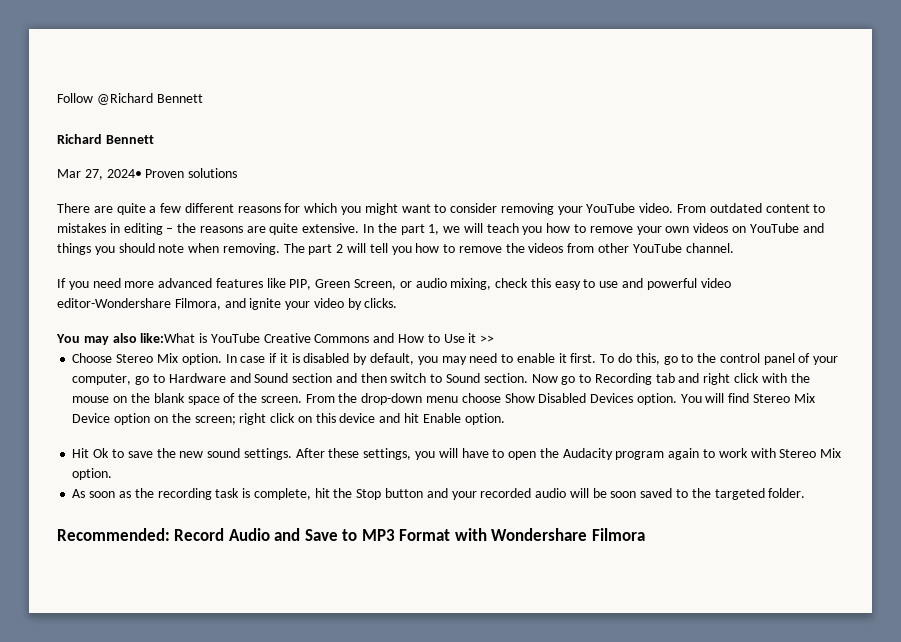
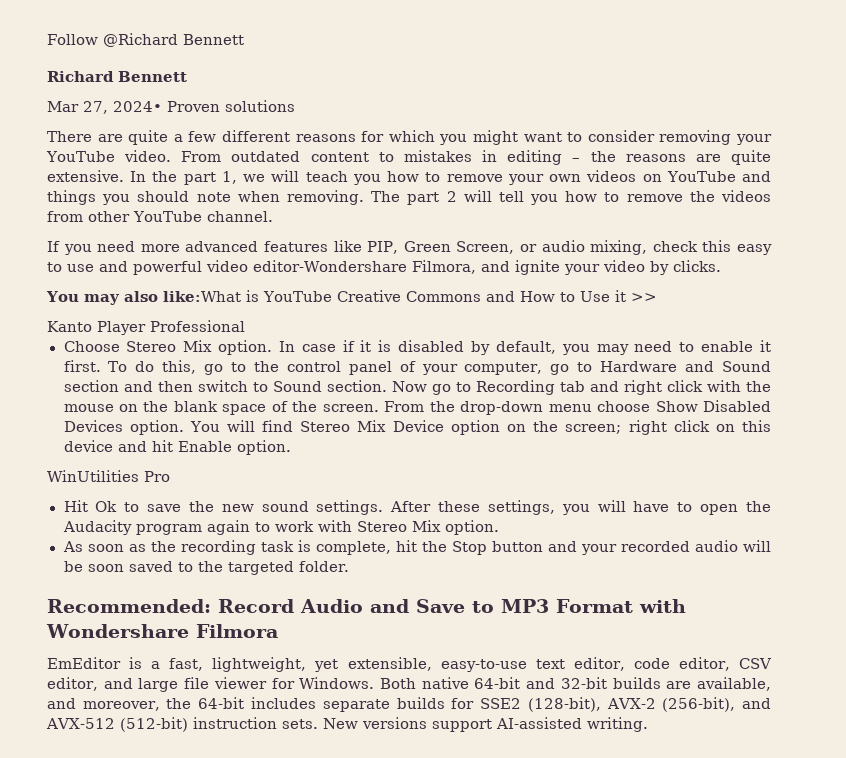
+ Kanto Player Professional
+ WinUtilities Pro
+ EmEditor is a fast, lightweight, yet extensible, easy-to-use text editor, code editor, CSV editor, and large file viewer for Windows. Both native 64-bit and 32-bit builds are available, and moreover, the 64-bit includes separate builds for SSE2 (128-bit), AVX-2 (256-bit), and AVX-512 (512-bit) instruction sets. New versions support AI-assisted writing.

